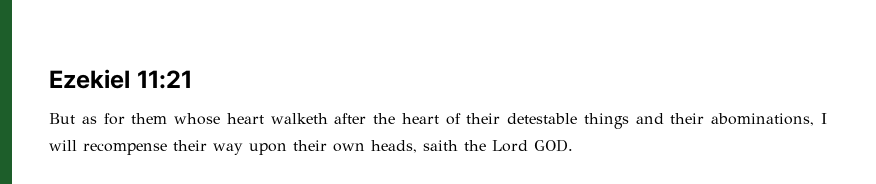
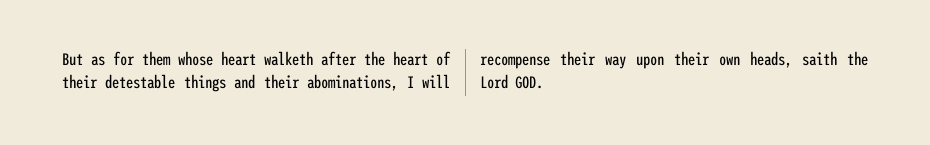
- Ezekiel 11:21

